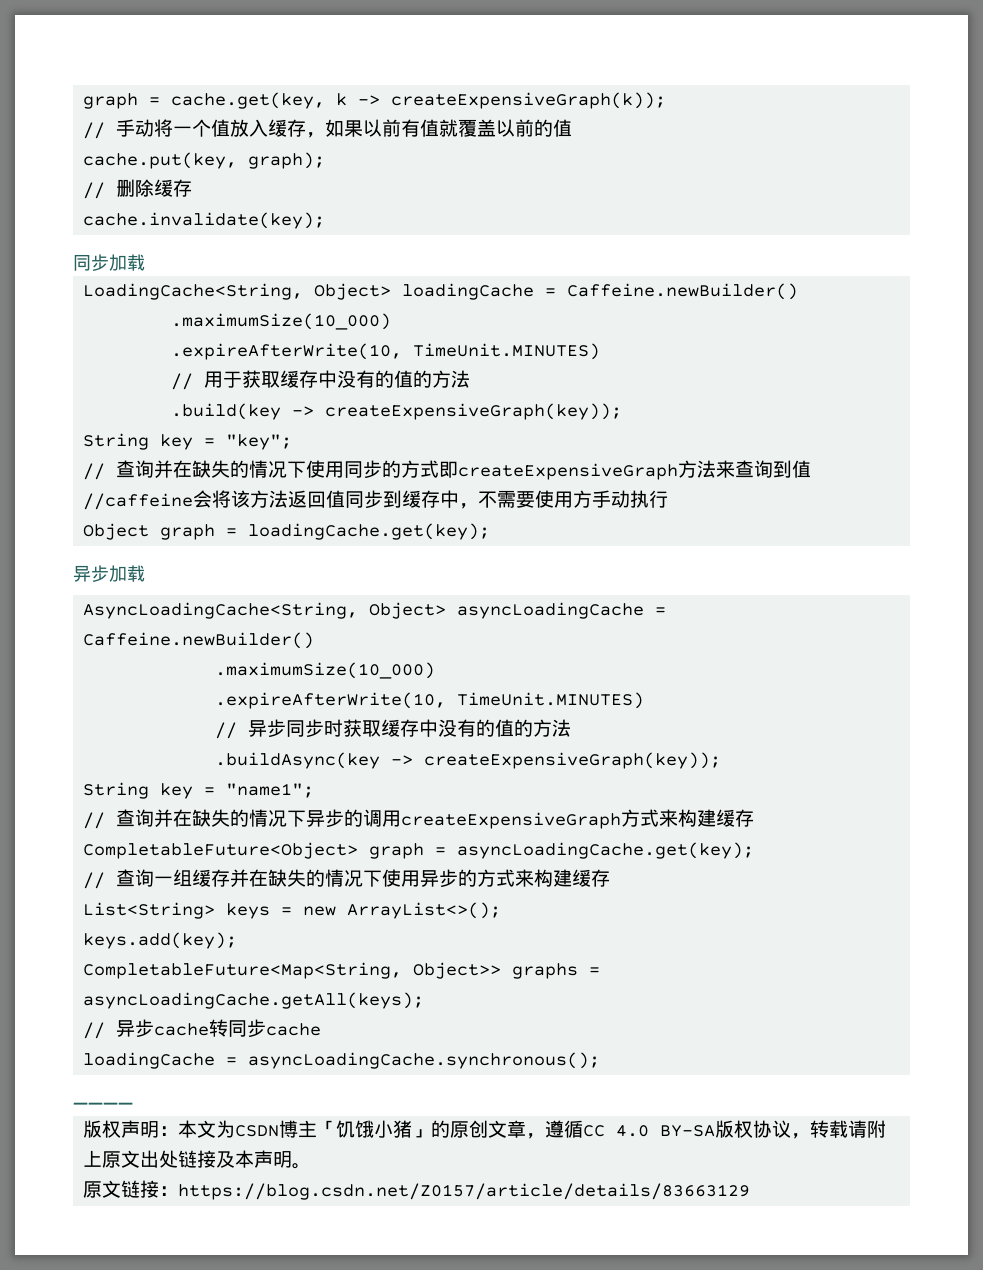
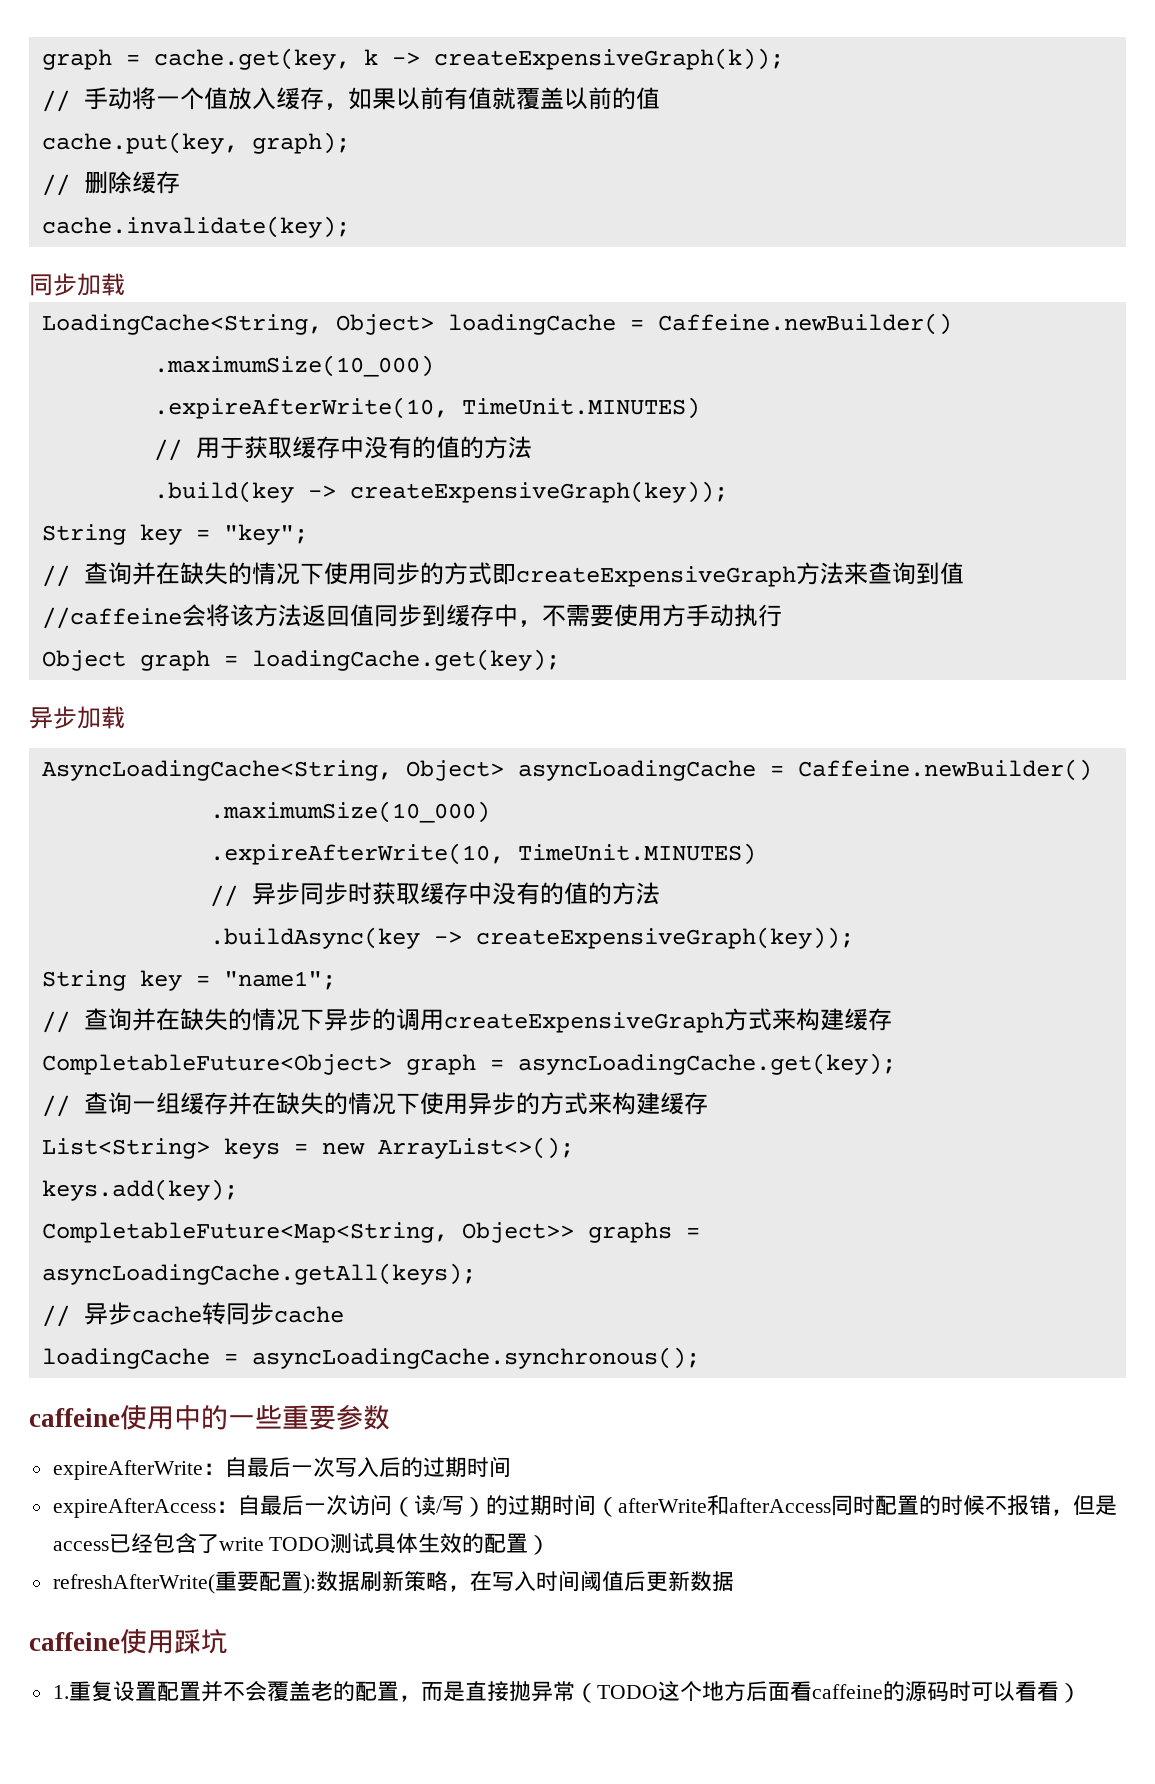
- ————
- 版权声明：本文为CSDN博主「饥饿小猪」的原创文章，遵循CC 4.0 BY-SA版权协议，转载请附上原文出处链接及本声明。
- 原文链接：https://blog.csdn.net/Z0157/article/details/83663129
+ caffeine使用中的一些重要参数
+ expireAfterWrite：自最后一次写入后的过期时间
+ expireAfterAccess：自最后一次访问（读/写）的过期时间（afterWrite和afterAccess同时配置的时候不报错，但是access已经包含了write TODO测试具体生效的配置）
+ refreshAfterWrite(重要配置):数据刷新策略，在写入时间阈值后更新数据
+ caffeine使用踩坑
+ 1.重复设置配置并不会覆盖老的配置，而是直接抛异常（TODO这个地方后面看caffeine的源码时可以看看）

